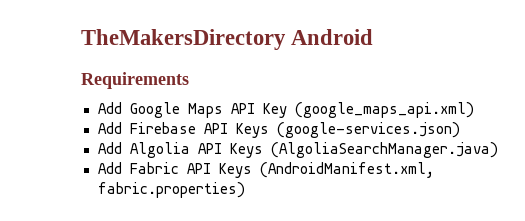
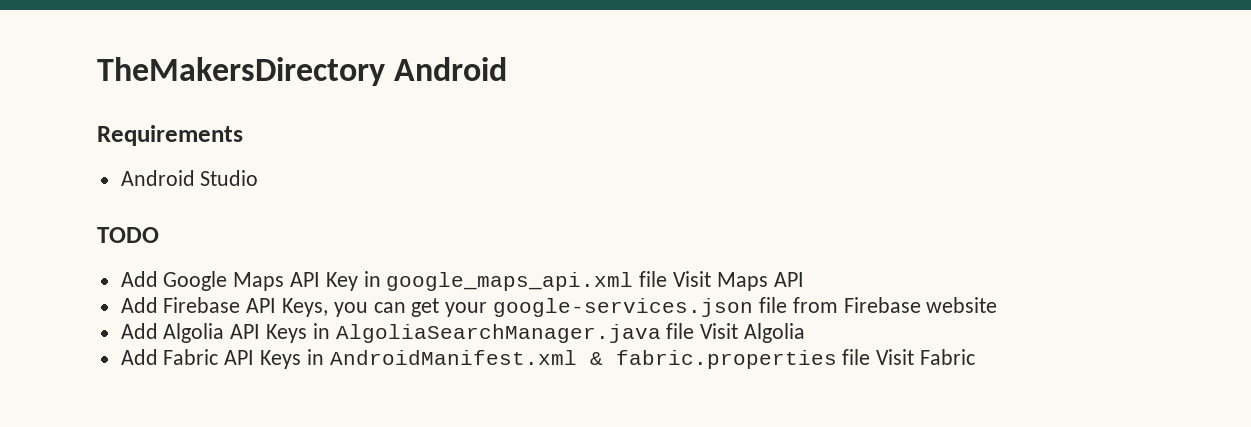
+ Android Studio
+ TODO
- Add Google Maps API Key (google_maps_api.xml)
- Add Firebase API Keys (google-services.json)
+ Add Google Maps API Key in google_maps_api.xml file Visit Maps API
+ Add Firebase API Keys, you can get your google-services.json file from Firebase website
- Add Algolia API Keys (AlgoliaSearchManager.java)
+ Add Algolia API Keys in AlgoliaSearchManager.java file Visit Algolia
- Add Fabric API Keys (AndroidManifest.xml, fabric.properties)
+ Add Fabric API Keys in AndroidManifest.xml & fabric.properties file Visit Fabric

